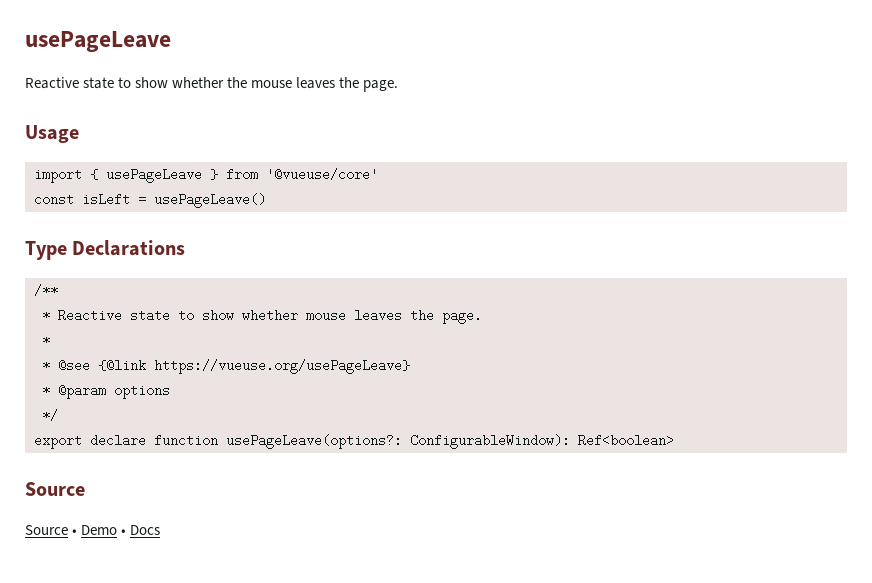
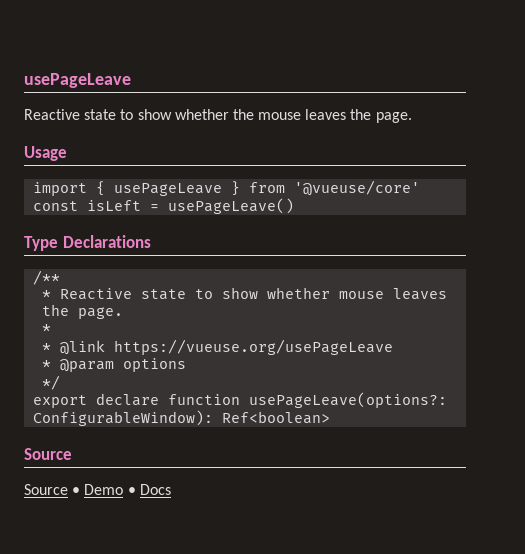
- * @see {@link https://vueuse.org/usePageLeave}
+ * @link https://vueuse.org/usePageLeave

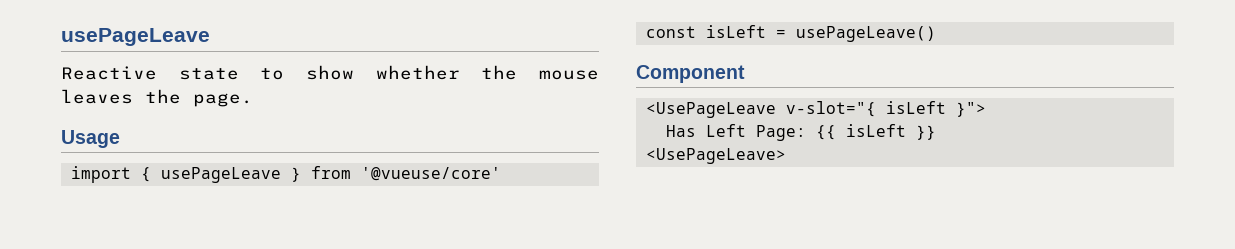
- Type Declarations
- /**
- * Reactive state to show whether mouse leaves the page.
- *
- * @link https://vueuse.org/usePageLeave
- * @param options
- */
- export declare function usePageLeave(options?: ConfigurableWindow): Ref<boolean>
- Source
- Source • Demo • Docs
+ Component
+ <UsePageLeave v-slot="{ isLeft }">
+ Has Left Page: {{ isLeft }}
+ <UsePageLeave>

